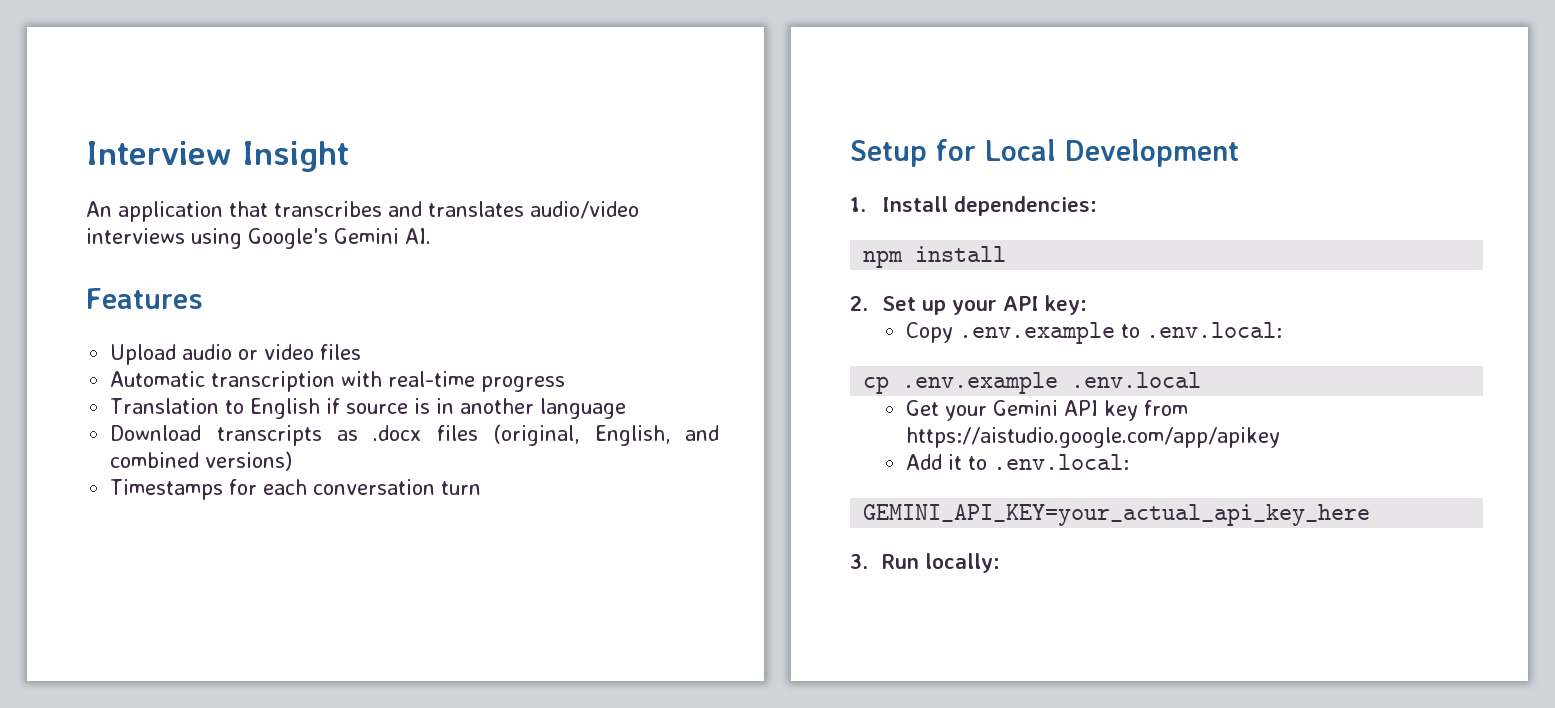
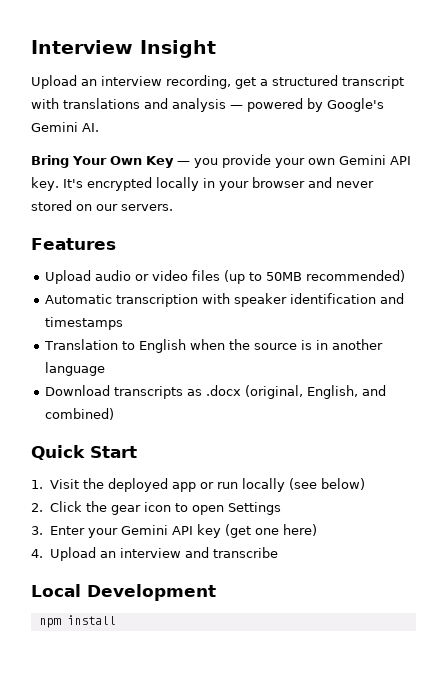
- An application that transcribes and translates audio/video interviews using Google's Gemini AI.
+ Upload an interview recording, get a structured transcript with translations and analysis — powered by Google's Gemini AI.
+ Bring Your Own Key — you provide your own Gemini API key. It's encrypted locally in your browser and never stored on our servers.
- Upload audio or video files
+ Upload audio or video files (up to 50MB recommended)
- Automatic transcription with real-time progress
+ Automatic transcription with speaker identification and timestamps
- Translation to English if source is in another language
+ Translation to English when the source is in another language
- Download transcripts as .docx files (original, English, and combined versions)
- Timestamps for each conversation turn
- Setup for Local Development
- 1. Install dependencies:
+ Download transcripts as .docx (original, English, and combined)
+ Quick Start
+ 1. Visit the deployed app or run locally (see below)
+ 2. Click the gear icon to open Settings
+ 3. Enter your Gemini API key (get one here)
+ 4. Upload an interview and transcribe
+ Local Development
  npm install
- 2. Set up your API key:
- Copy .env.example to .env.local:
- cp .env.example .env.local
- Get your Gemini API key from https://aistudio.google.com/app/apikey
- Add it to .env.local:
- GEMINI_API_KEY=your_actual_api_key_here
- 3. Run locally:

